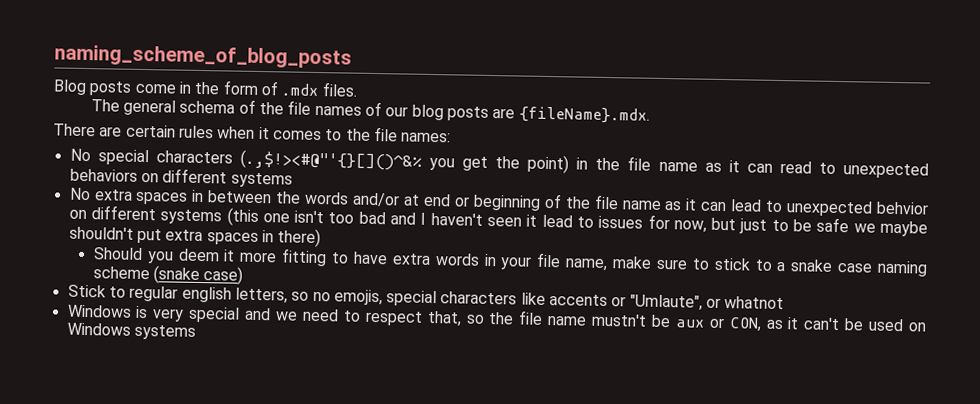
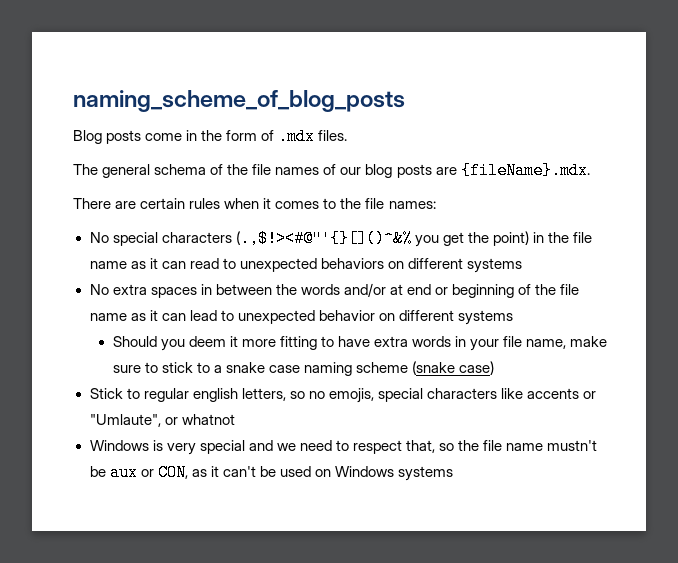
- No extra spaces in between the words and/or at end or beginning of the file name as it can lead to unexpected behvior on different systems (this one isn't too bad and I haven't seen it lead to issues for now, but just to be safe we maybe shouldn't put extra spaces in there)
+ No extra spaces in between the words and/or at end or beginning of the file name as it can lead to unexpected behavior on different systems

